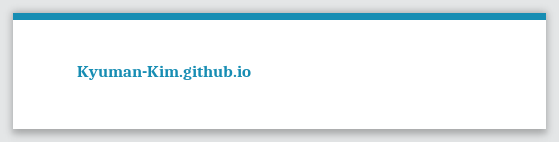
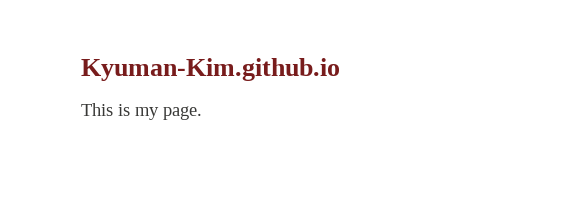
+ This is my page.

